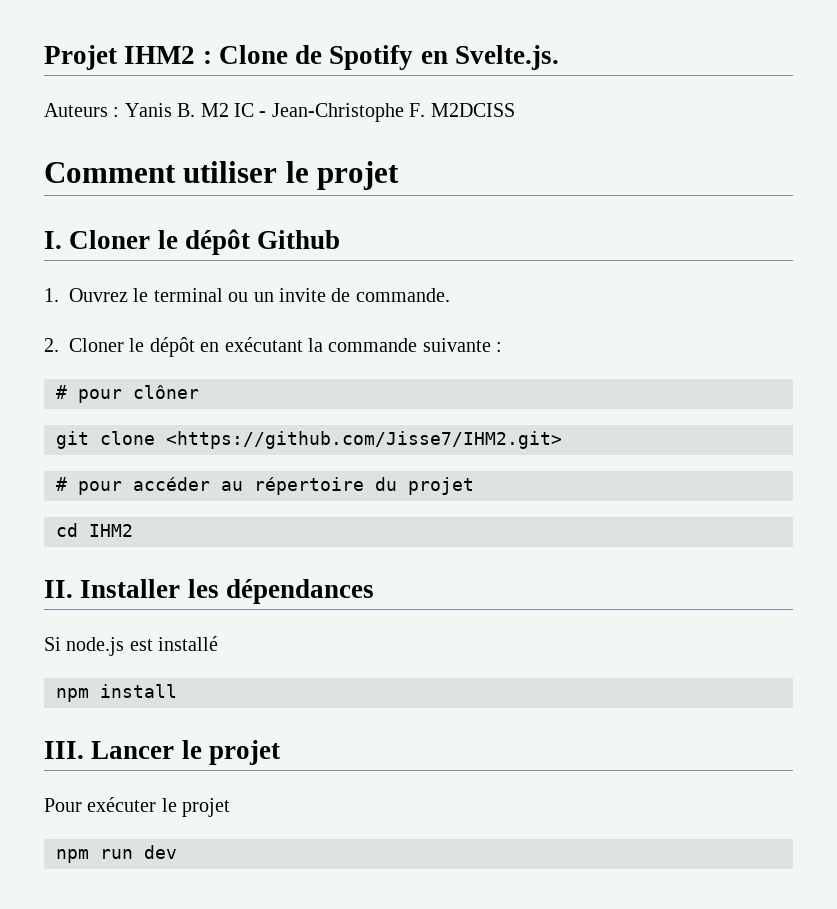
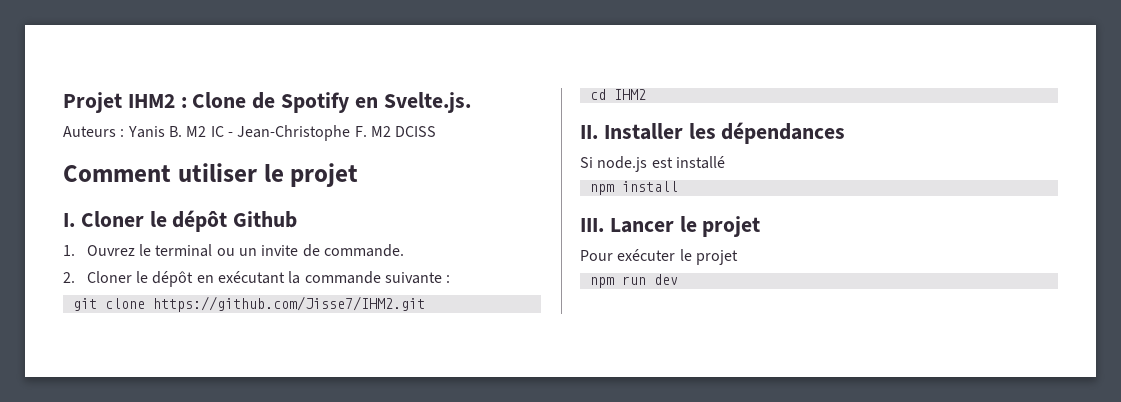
- Auteurs : Yanis B. M2 IC - Jean-Christophe F. M2DCISS
+ Auteurs : Yanis B. M2 IC - Jean-Christophe F. M2 DCISS
- # pour clôner
- git clone <https://github.com/Jisse7/IHM2.git>
- # pour accéder au répertoire du projet
+ git clone https://github.com/Jisse7/IHM2.git

